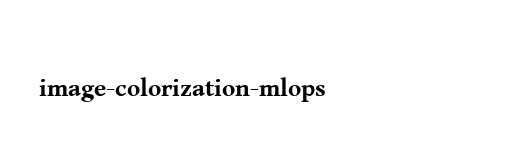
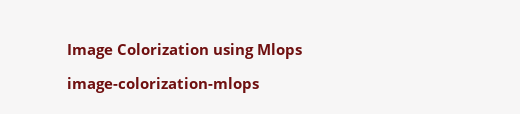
+ Image Colorization using Mlops

